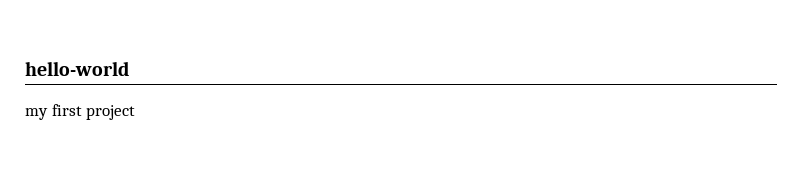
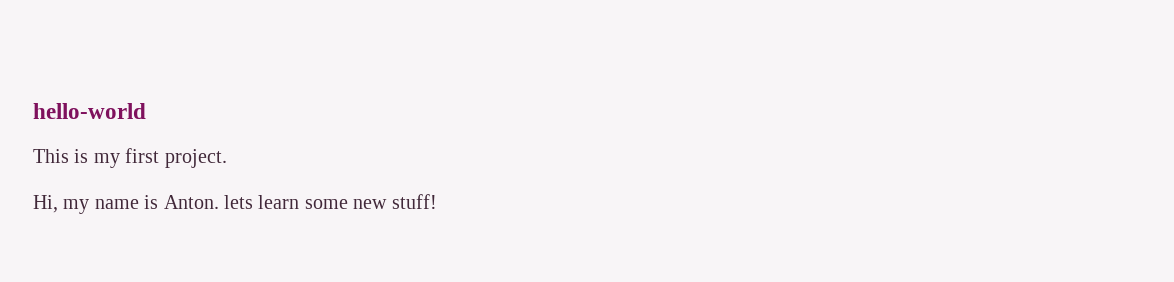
- my first project
+ This is my first project.
+ Hi, my name is Anton. lets learn some new stuff!

